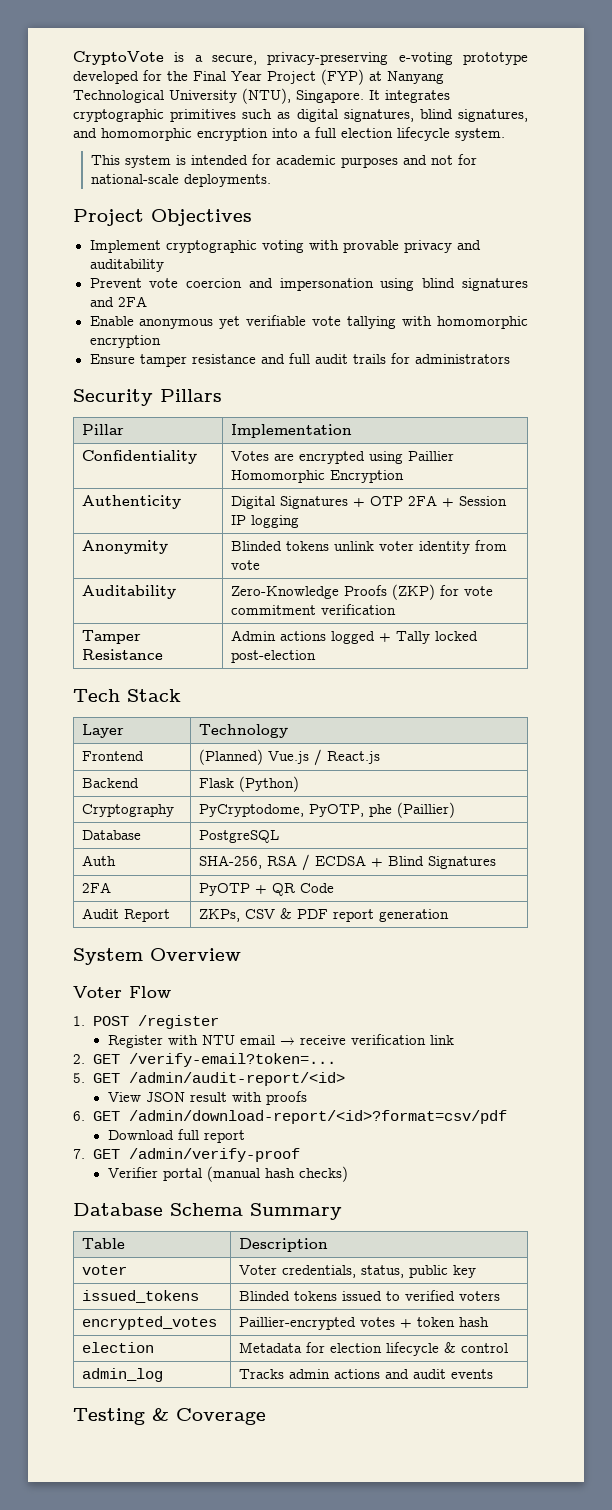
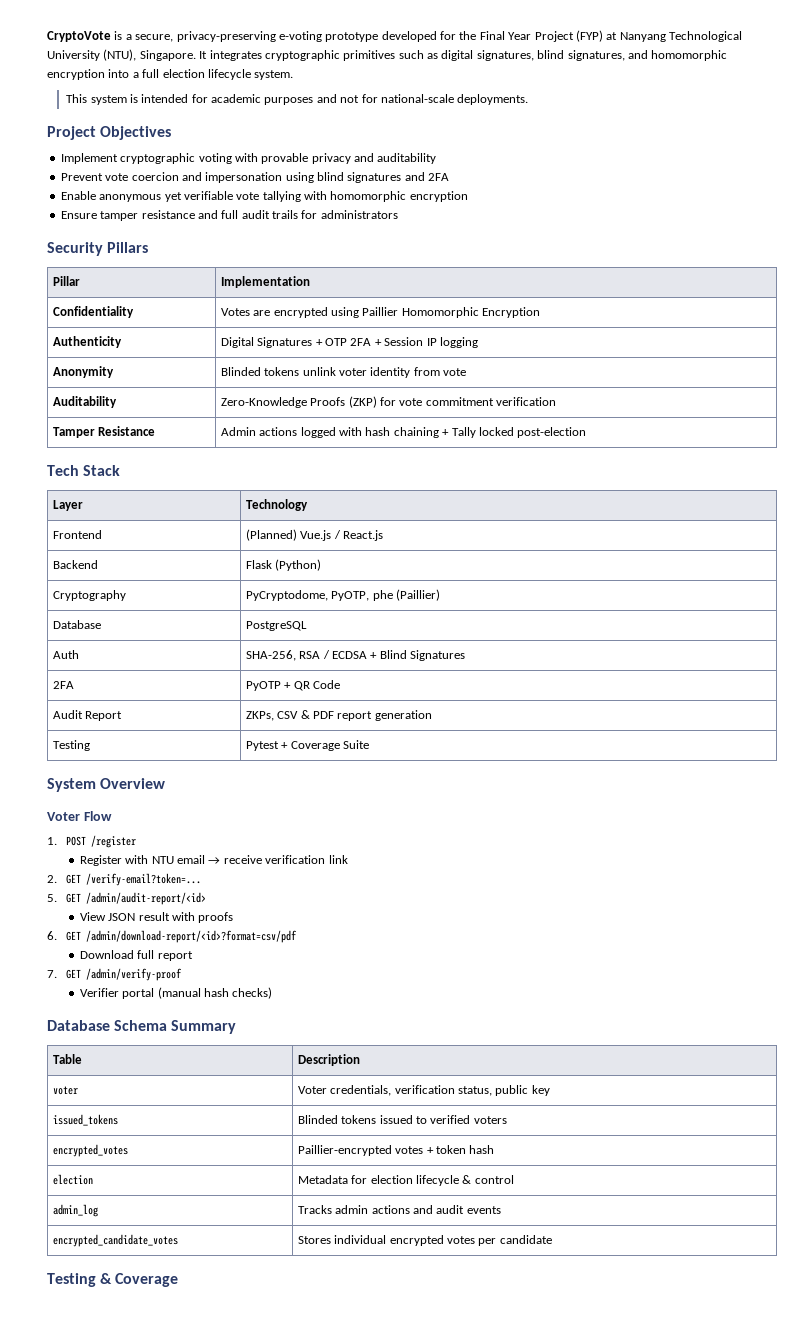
- Tamper Resistance | Admin actions logged + Tally locked post-election
+ Tamper Resistance | Admin actions logged with hash chaining + Tally locked post-election
+ Testing | Pytest + Coverage Suite
- voter | Voter credentials, status, public key
+ voter | Voter credentials, verification status, public key
+ encrypted_candidate_votes | Stores individual encrypted votes per candidate

